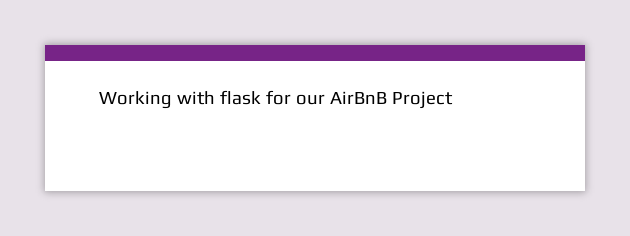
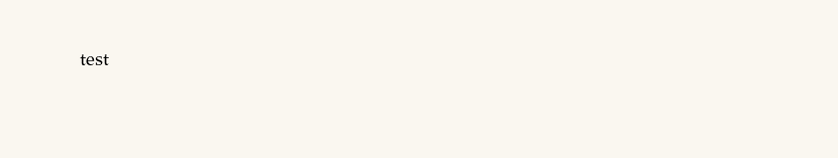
- Working with flask for our AirBnB Project
+ test

